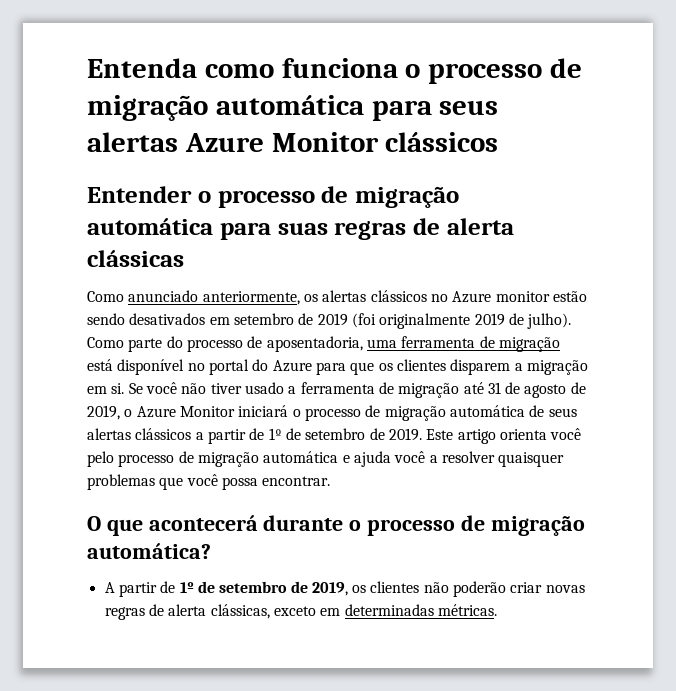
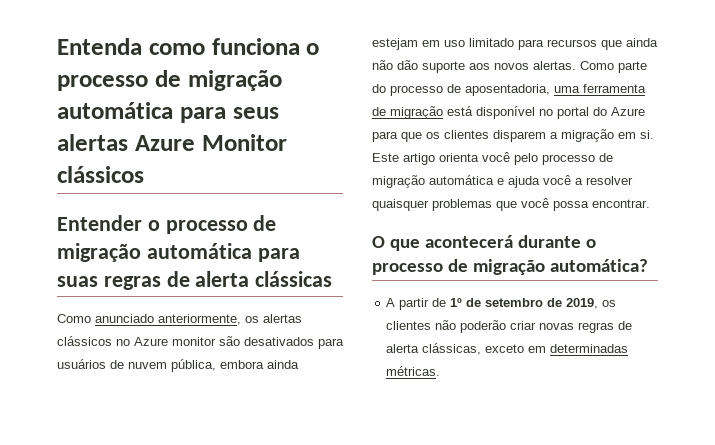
- Como anunciado anteriormente, os alertas clássicos no Azure monitor estão sendo desativados em setembro de 2019 (foi originalmente 2019 de julho).
+ Como anunciado anteriormente, os alertas clássicos no Azure monitor são desativados para usuários de nuvem pública, embora ainda estejam em uso limitado para recursos que ainda não dão suporte aos novos alertas.
- Se você não tiver usado a ferramenta de migração até 31 de agosto de 2019, o Azure Monitor iniciará o processo de migração automática de seus alertas clássicos a partir de 1º de setembro de 2019.

